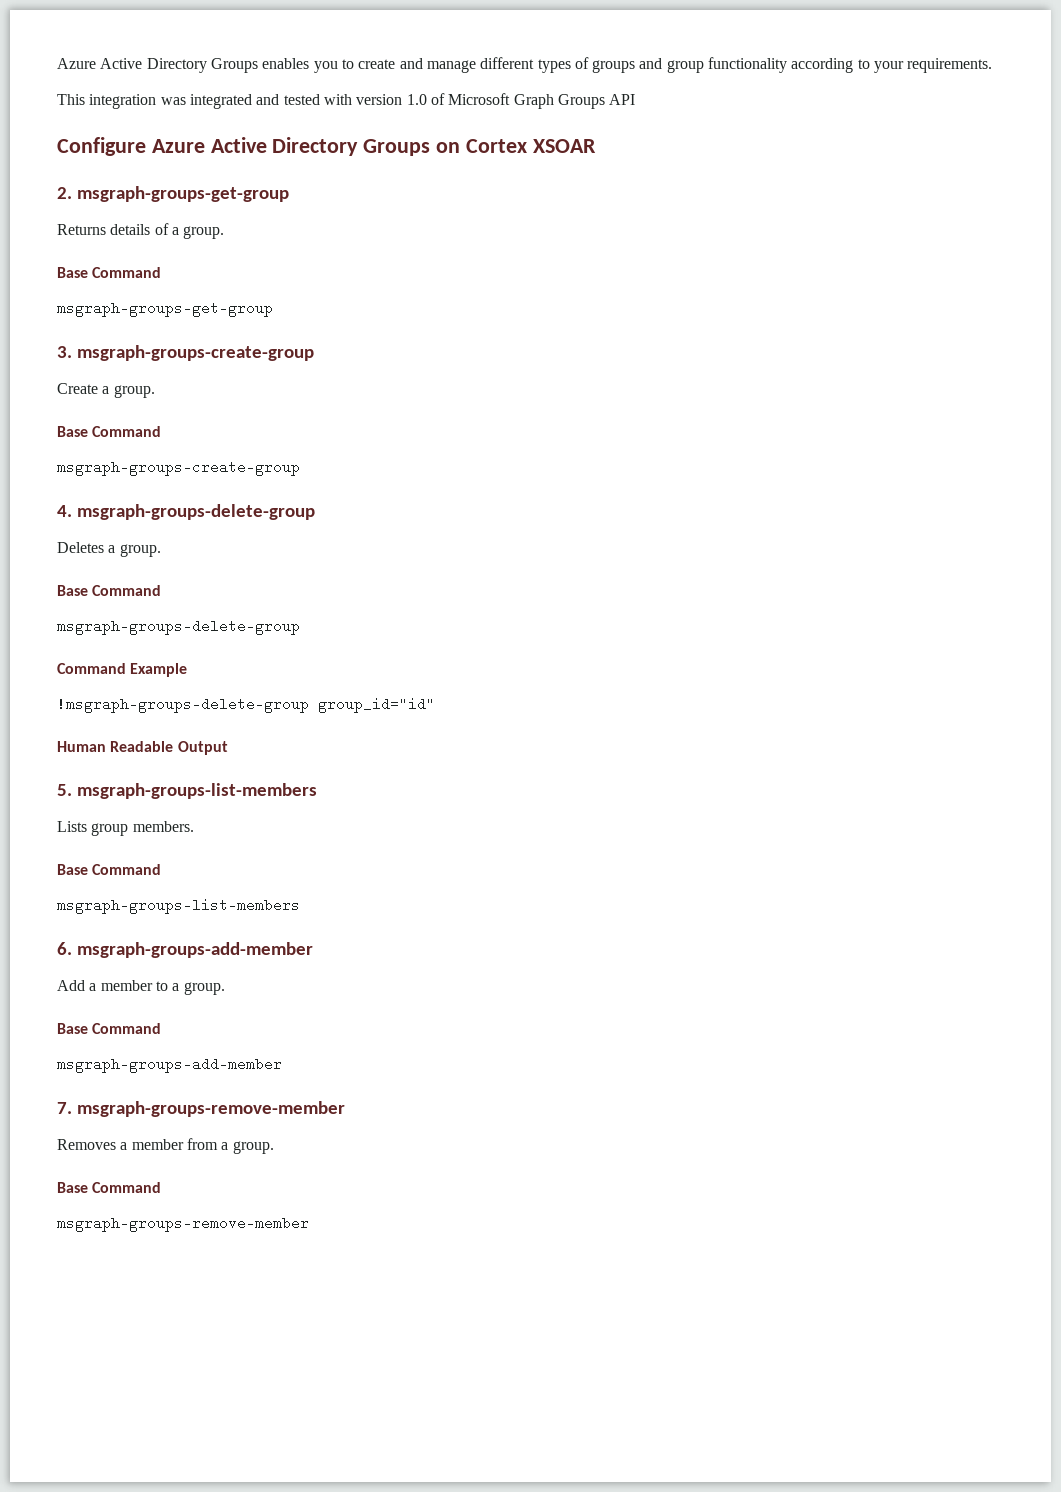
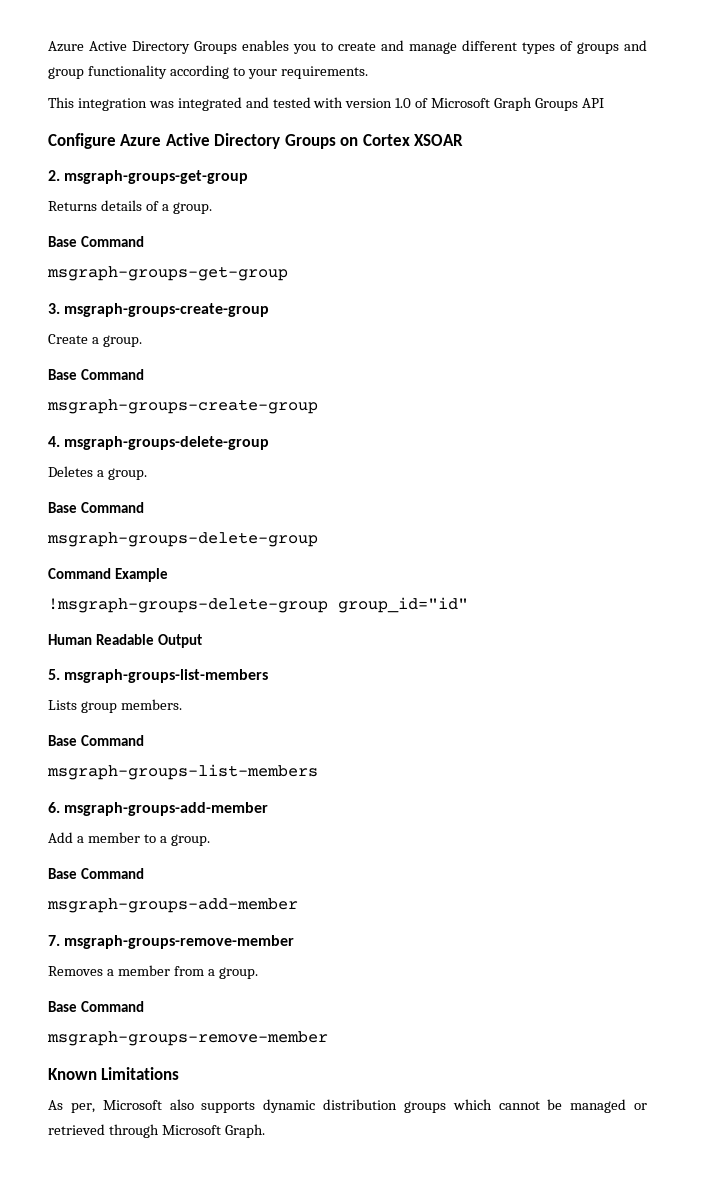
+ Known Limitations
+ As per, Microsoft also supports dynamic distribution groups which cannot be managed or retrieved through Microsoft Graph.

